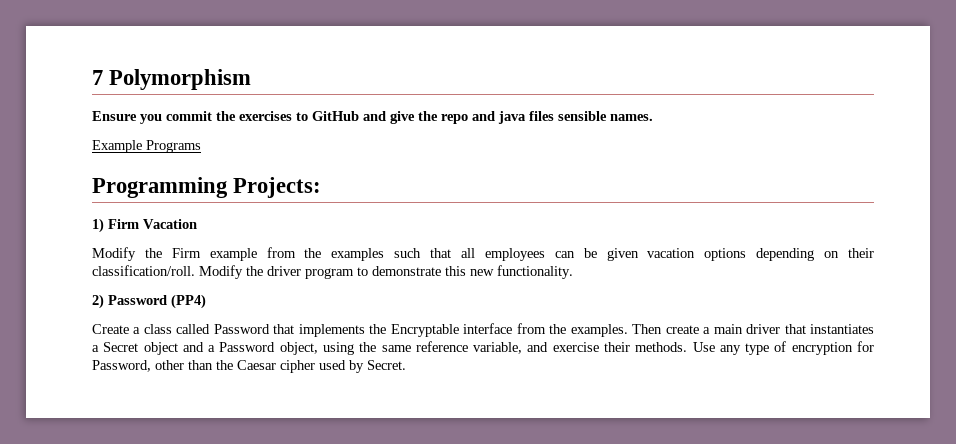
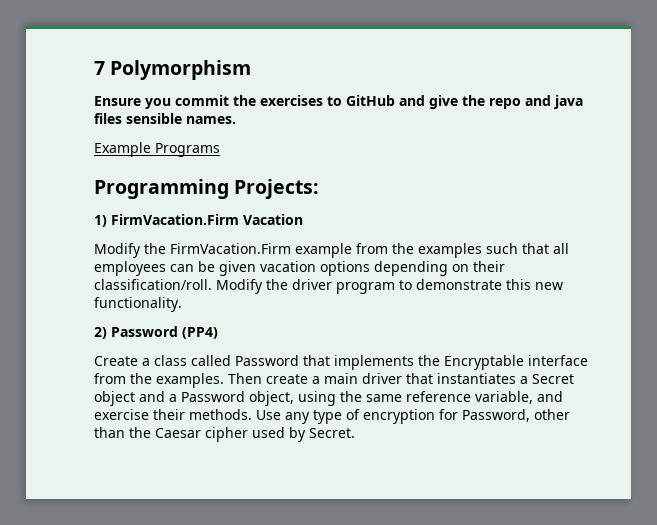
- 1) Firm Vacation
+ 1) FirmVacation.Firm Vacation
- Modify the Firm example from the examples such that all employees can be given vacation options depending on their classification/roll.
+ Modify the FirmVacation.Firm example from the examples such that all employees can be given vacation options depending on their classification/roll.

